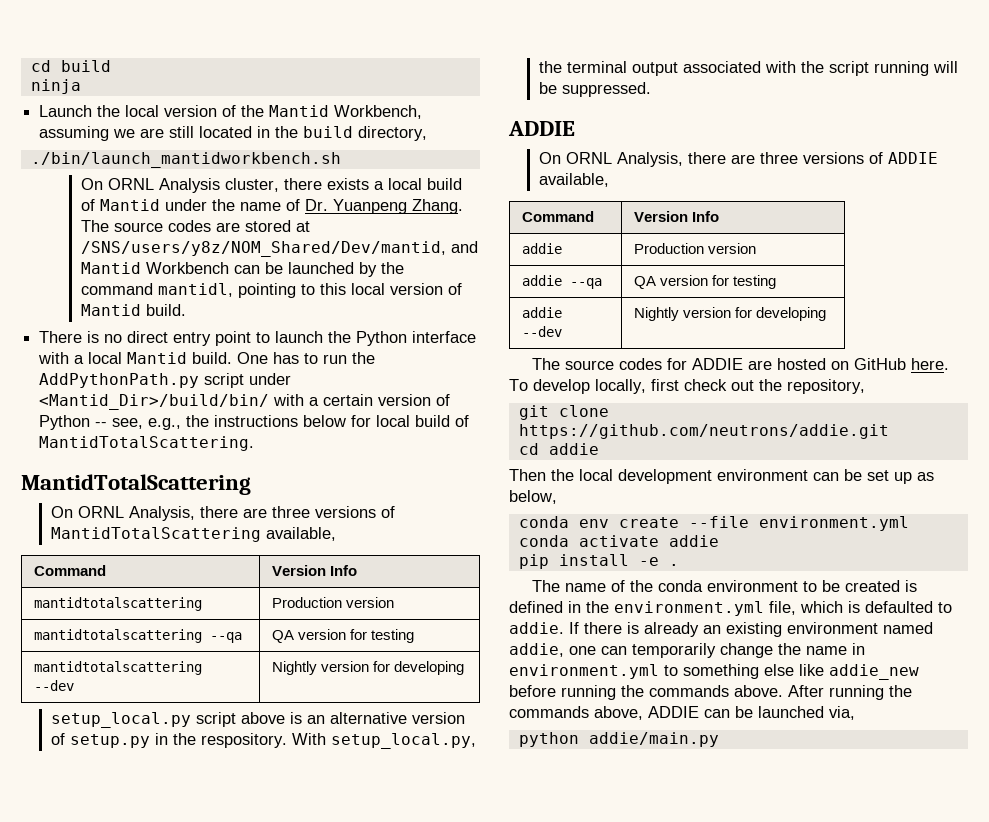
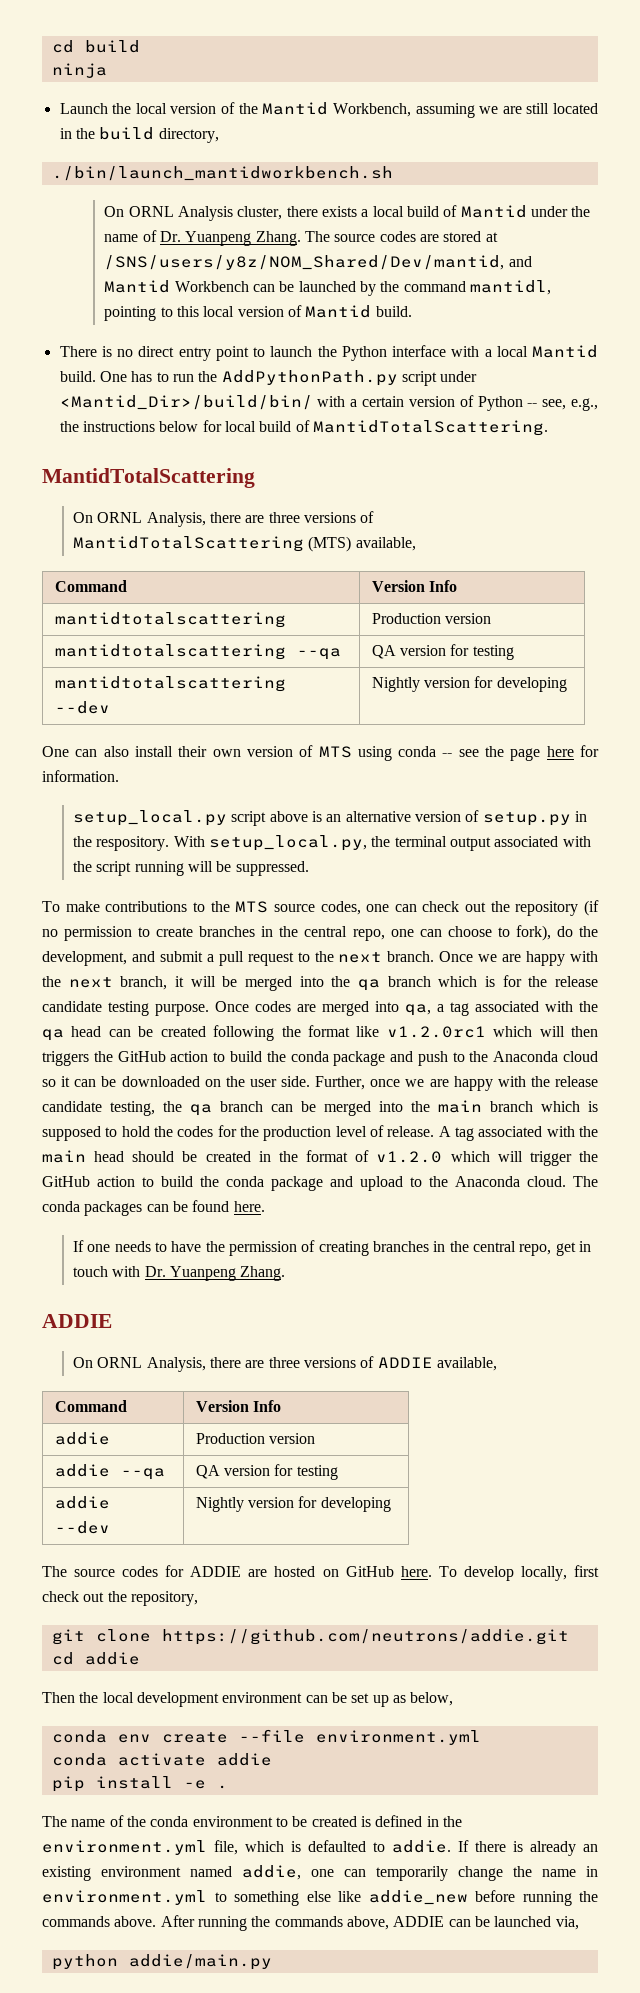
- On ORNL Analysis, there are three versions of MantidTotalScattering available,
+ On ORNL Analysis, there are three versions of MantidTotalScattering (MTS) available,
+ One can also install their own version of MTS using conda -- see the page here for information.
+ To make contributions to the MTS source codes, one can check out the repository (if no permission to create branches in the central repo, one can choose to fork), do the development, and submit a pull request to the next branch. Once we are happy with the next branch, it will be merged into the qa branch which is for the release candidate testing purpose. Once codes are merged into qa, a tag associated with the qa head can be created following the format like v1.2.0rc1 which will then triggers the GitHub action to build the conda package and push to the Anaconda cloud so it can be downloaded on the user side. Further, once we are happy with the release candidate testing, the qa branch can be merged into the main branch which is supposed to hold the codes for the production level of release. A tag associated with the main head should be created in the format of v1.2.0 which will trigger the GitHub action to build the conda package and upload to the Anaconda cloud. The conda packages can be found here.
+ If one needs to have the permission of creating branches in the central repo, get in touch with Dr. Yuanpeng Zhang.

